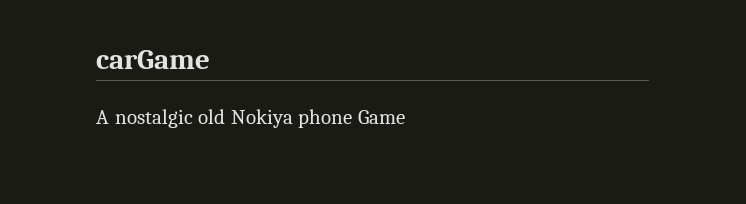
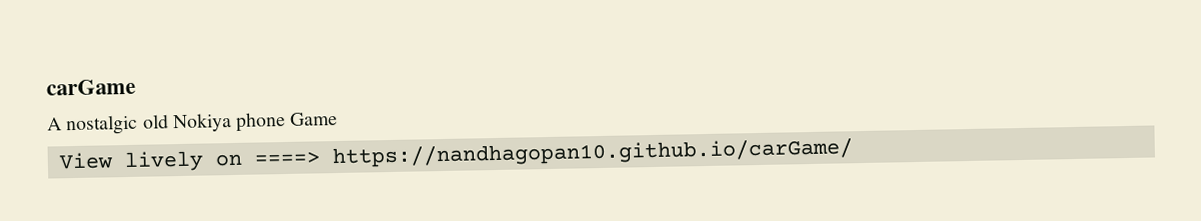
+ View lively on ====> https://nandhagopan10.github.io/carGame/

